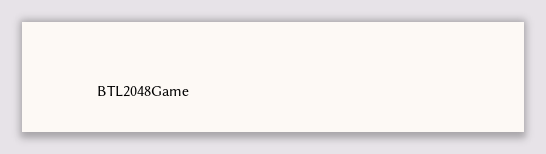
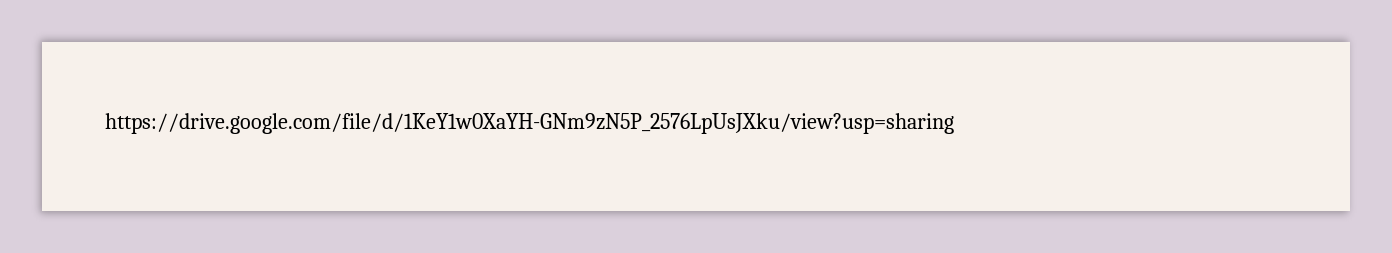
- BTL2048Game
+ https://drive.google.com/file/d/1KeY1w0XaYH-GNm9zN5P_2576LpUsJXku/view?usp=sharing

